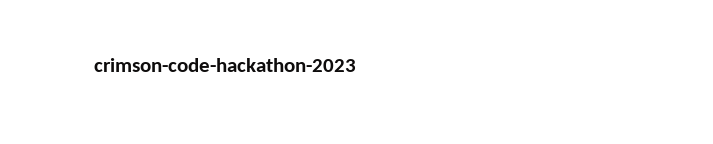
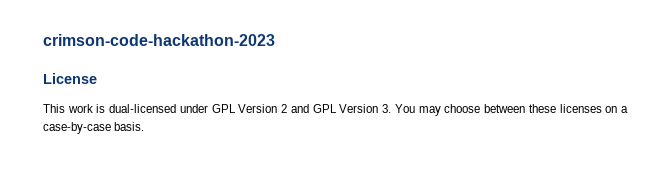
+ License
+ This work is dual-licensed under GPL Version 2 and GPL Version 3. You may choose between these licenses on a case-by-case basis.

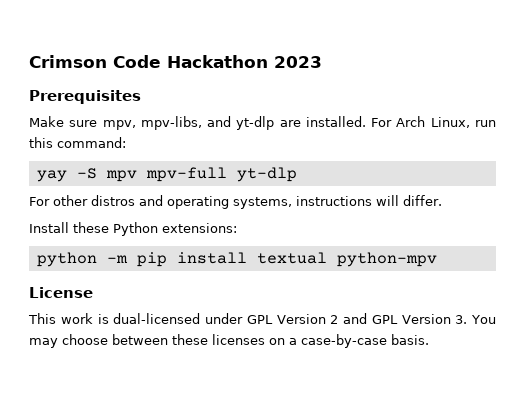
- crimson-code-hackathon-2023
+ Crimson Code Hackathon 2023
+ Prerequisites
+ Make sure mpv, mpv-libs, and yt-dlp are installed. For Arch Linux, run this command:
+ yay -S mpv mpv-full yt-dlp
+ For other distros and operating systems, instructions will differ.
+ Install these Python extensions:
+ python -m pip install textual python-mpv

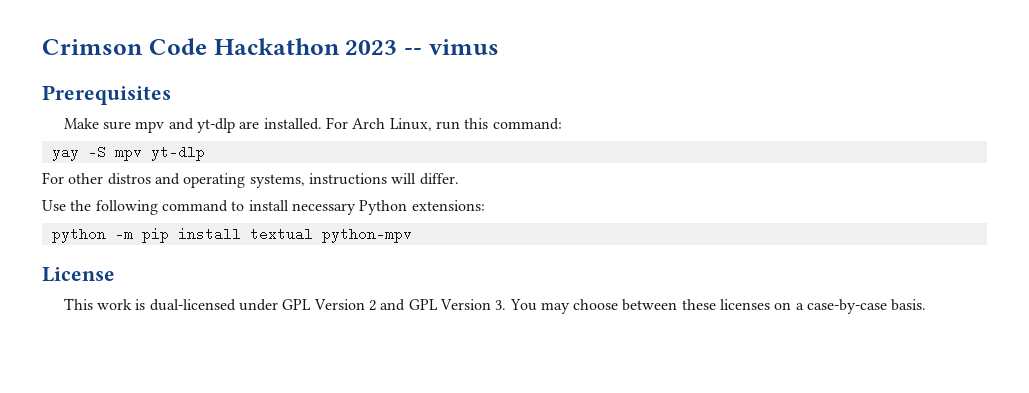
- Crimson Code Hackathon 2023
+ Crimson Code Hackathon 2023 -- vimus
- Make sure mpv, mpv-libs, and yt-dlp are installed.
+ Make sure mpv and yt-dlp are installed.
- yay -S mpv mpv-full yt-dlp
+ yay -S mpv yt-dlp
- Install these Python extensions:
+ Use the following command to install necessary Python extensions:

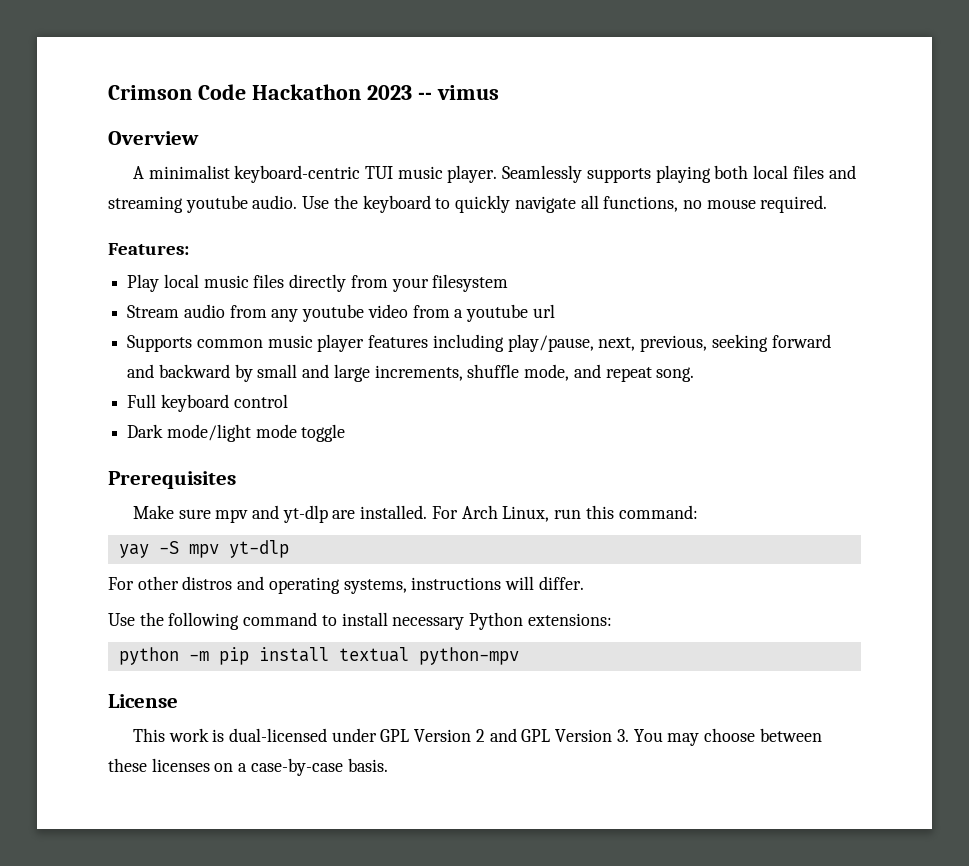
+ Overview
+ A minimalist keyboard-centric TUI music player. Seamlessly supports playing both local files and streaming youtube audio. Use the keyboard to quickly navigate all functions, no mouse required.
+ Features:
+ Play local music files directly from your filesystem
+ Stream audio from any youtube video from a youtube url
+ Supports common music player features including play/pause, next, previous, seeking forward and backward by small and large increments, shuffle mode, and repeat song.
+ Full keyboard control
+ Dark mode/light mode toggle

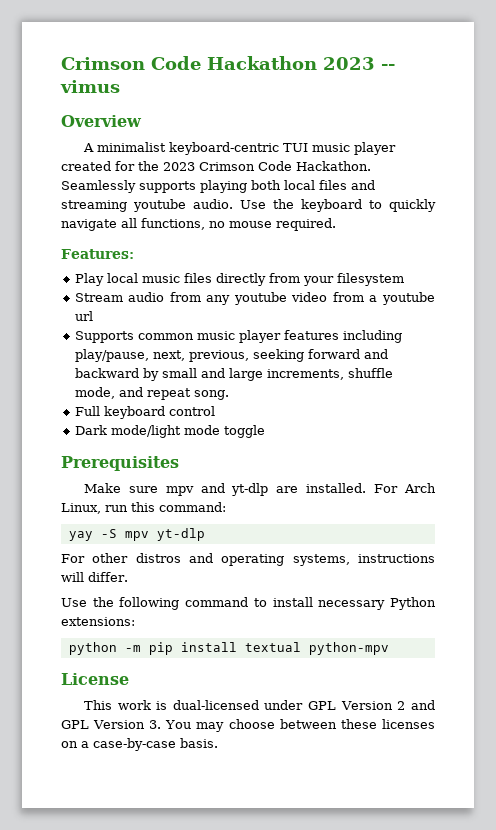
- A minimalist keyboard-centric TUI music player.
+ A minimalist keyboard-centric TUI music player created for the 2023 Crimson Code Hackathon.

